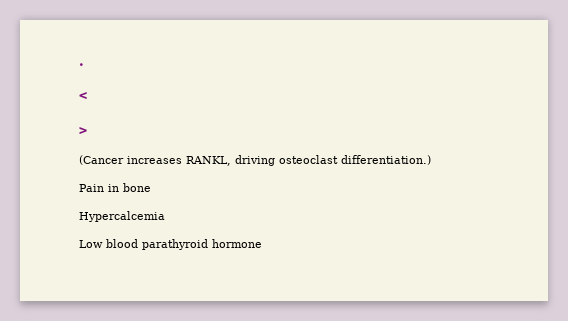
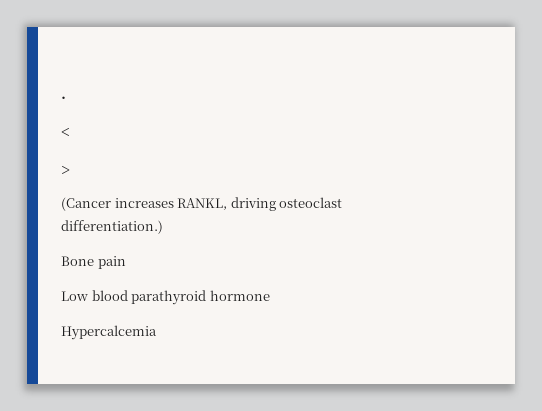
- Pain in bone
- Hypercalcemia
+ Bone pain
+ Hypercalcemia

